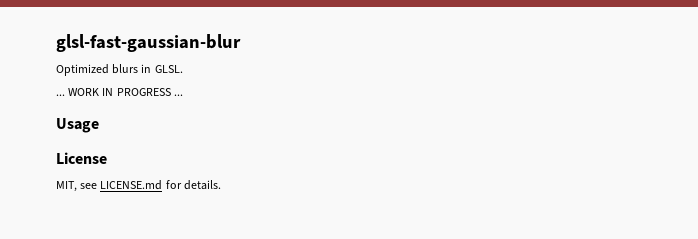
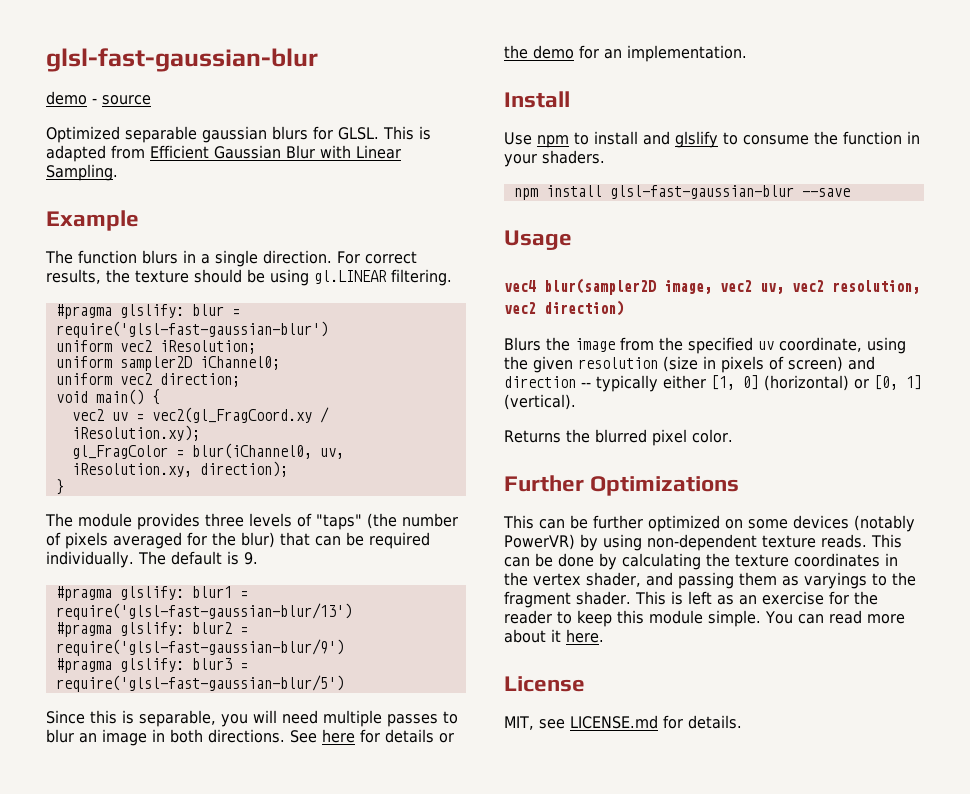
- Optimized blurs in GLSL.
- ... WORK IN PROGRESS ...
+ demo - source
+ Optimized separable gaussian blurs for GLSL. This is adapted from Efficient Gaussian Blur with Linear Sampling.
+ Example
+ The function blurs in a single direction. For correct results, the texture should be using gl.LINEAR filtering.
+ #pragma glslify: blur = require('glsl-fast-gaussian-blur')
+ uniform vec2 iResolution;
+ uniform sampler2D iChannel0;
+ uniform vec2 direction;
+ void main() {
+ vec2 uv = vec2(gl_FragCoord.xy / iResolution.xy);
+ gl_FragColor = blur(iChannel0, uv, iResolution.xy, direction);
+ }
+ The module provides three levels of "taps" (the number of pixels averaged for the blur) that can be required individually. The default is 9.
+ #pragma glslify: blur1 = require('glsl-fast-gaussian-blur/13')
+ #pragma glslify: blur2 = require('glsl-fast-gaussian-blur/9')
+ #pragma glslify: blur3 = require('glsl-fast-gaussian-blur/5')
+ Since this is separable, you will need multiple passes to blur an image in both directions. See here for details or the demo for an implementation.
+ Install
+ Use npm to install and glslify to consume the function in your shaders.
+ npm install glsl-fast-gaussian-blur --save
  Usage
+ vec4 blur(sampler2D image, vec2 uv, vec2 resolution, vec2 direction)
+ Blurs the image from the specified uv coordinate, using the given resolution (size in pixels of screen) and direction -- typically either [1, 0] (horizontal) or [0, 1] (vertical).
+ Returns the blurred pixel color.
+ Further Optimizations
+ This can be further optimized on some devices (notably PowerVR) by using non-dependent texture reads. This can be done by calculating the texture coordinates in the vertex shader, and passing them as varyings to the fragment shader. This is left as an exercise for the reader to keep this module simple. You can read more about it here.

